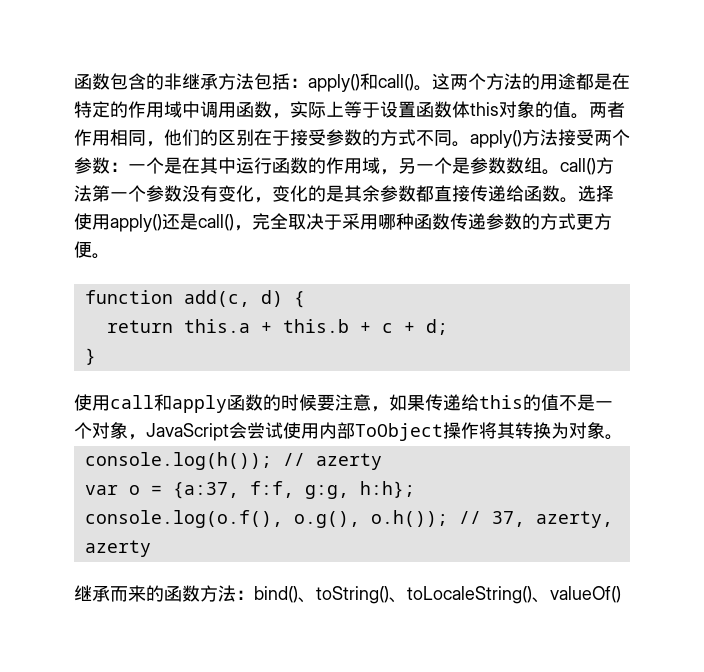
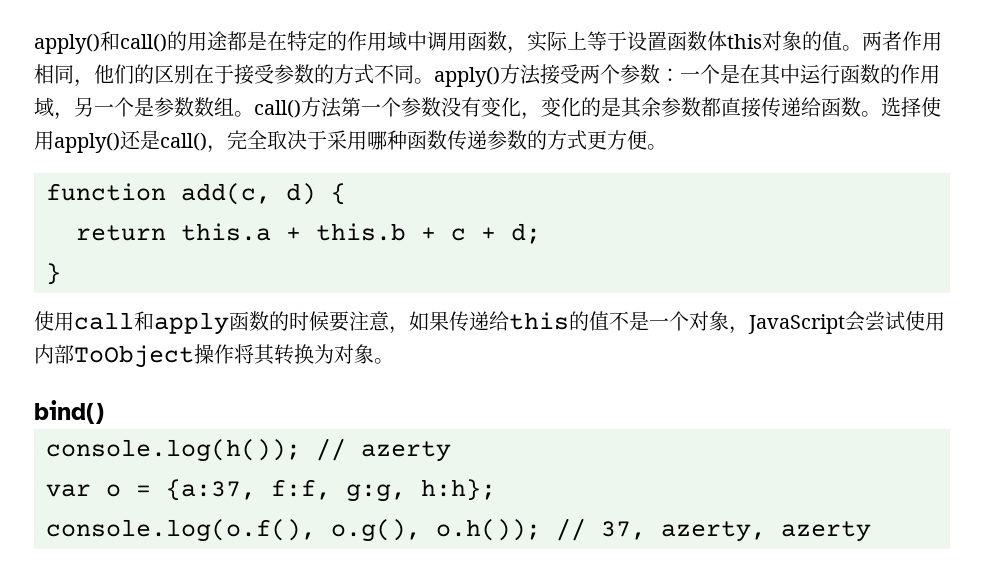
- 函数包含的非继承方法包括：apply()和call()。这两个方法的用途都是在特定的作用域中调用函数，实际上等于设置函数体this对象的值。
+ apply()和call()的用途都是在特定的作用域中调用函数，实际上等于设置函数体this对象的值。
+ bind()
- 继承而来的函数方法：bind()、toString()、toLocaleString()、valueOf()

